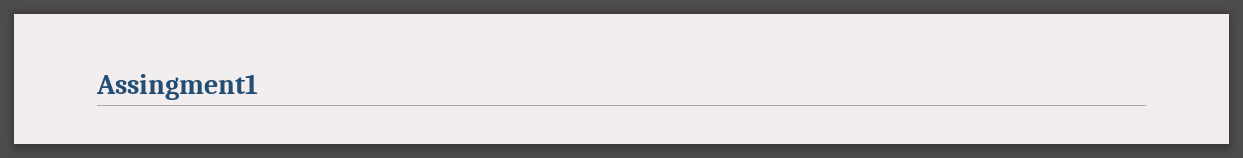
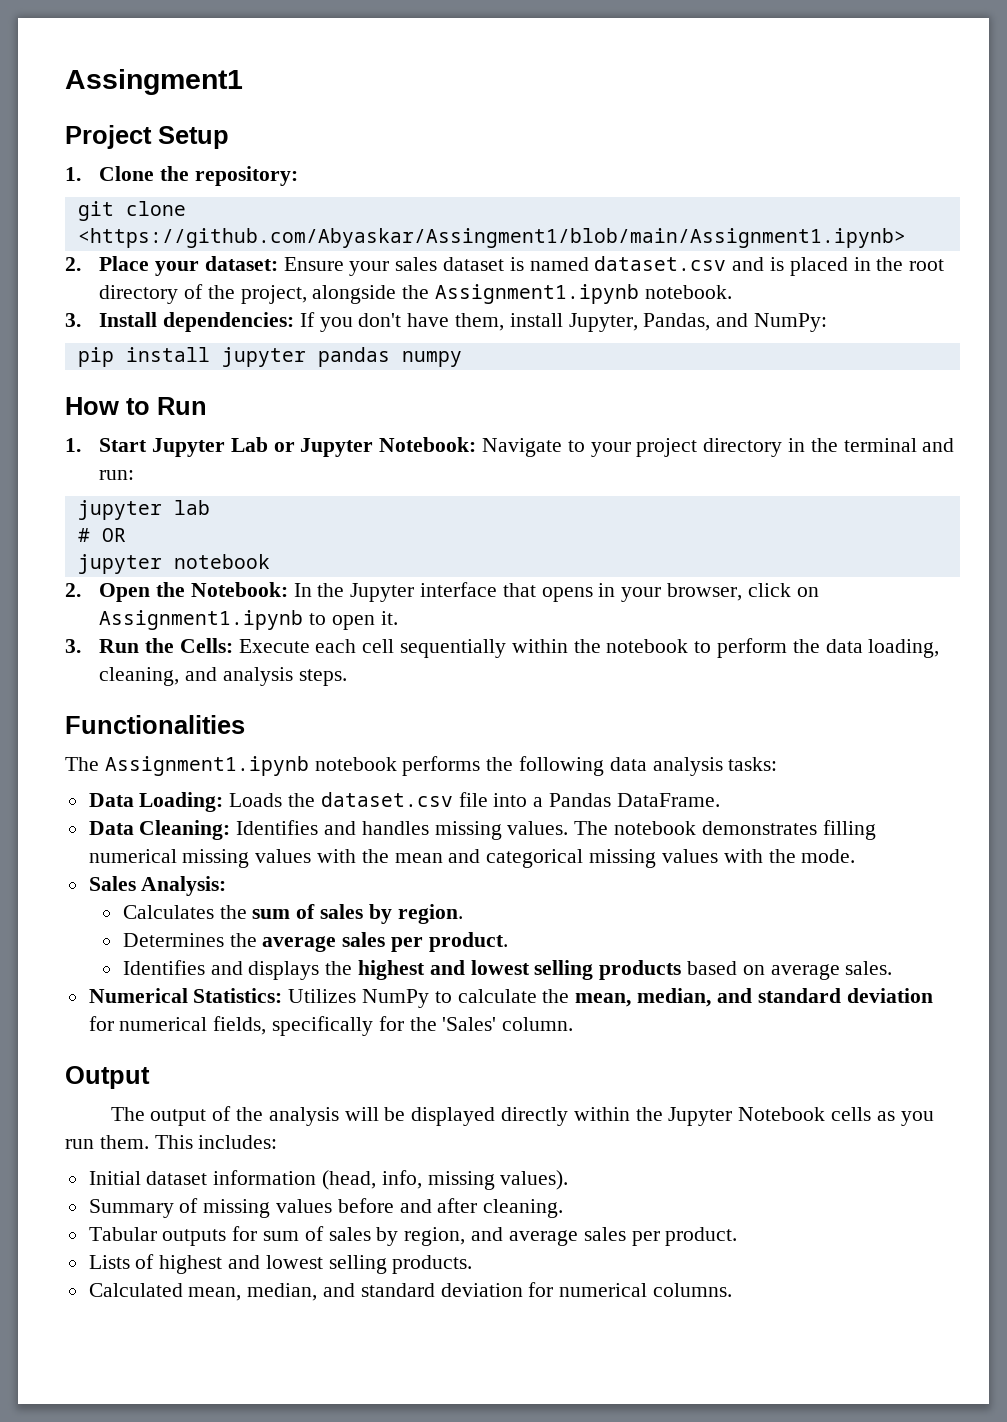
+ Project Setup
+ 1. Clone the repository:
+ git clone <https://github.com/Abyaskar/Assingment1/blob/main/Assignment1.ipynb>
+ 2. Place your dataset: Ensure your sales dataset is named dataset.csv and is placed in the root directory of the project, alongside the Assignment1.ipynb notebook.
+ 3. Install dependencies: If you don't have them, install Jupyter, Pandas, and NumPy:
+ pip install jupyter pandas numpy
+ How to Run
+ 1. Start Jupyter Lab or Jupyter Notebook: Navigate to your project directory in the terminal and run:
+ jupyter lab
+ # OR
+ jupyter notebook
+ 2. Open the Notebook: In the Jupyter interface that opens in your browser, click on Assignment1.ipynb to open it.
+ 3. Run the Cells: Execute each cell sequentially within the notebook to perform the data loading, cleaning, and analysis steps.
+ Functionalities
+ The Assignment1.ipynb notebook performs the following data analysis tasks:
+ Data Loading: Loads the dataset.csv file into a Pandas DataFrame.
+ Data Cleaning: Identifies and handles missing values. The notebook demonstrates filling numerical missing values with the mean and categorical missing values with the mode.
+ Sales Analysis:
+ Calculates the sum of sales by region.
+ Determines the average sales per product.
+ Identifies and displays the highest and lowest selling products based on average sales.
+ Numerical Statistics: Utilizes NumPy to calculate the mean, median, and standard deviation for numerical fields, specifically for the 'Sales' column.
+ Output
+ The output of the analysis will be displayed directly within the Jupyter Notebook cells as you run them. This includes:
+ Initial dataset information (head, info, missing values).
+ Summary of missing values before and after cleaning.
+ Tabular outputs for sum of sales by region, and average sales per product.
+ Lists of highest and lowest selling products.
+ Calculated mean, median, and standard deviation for numerical columns.

